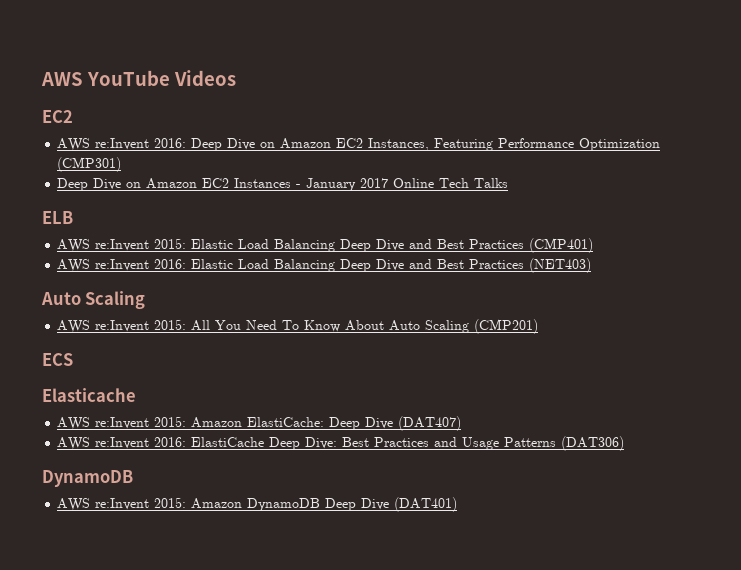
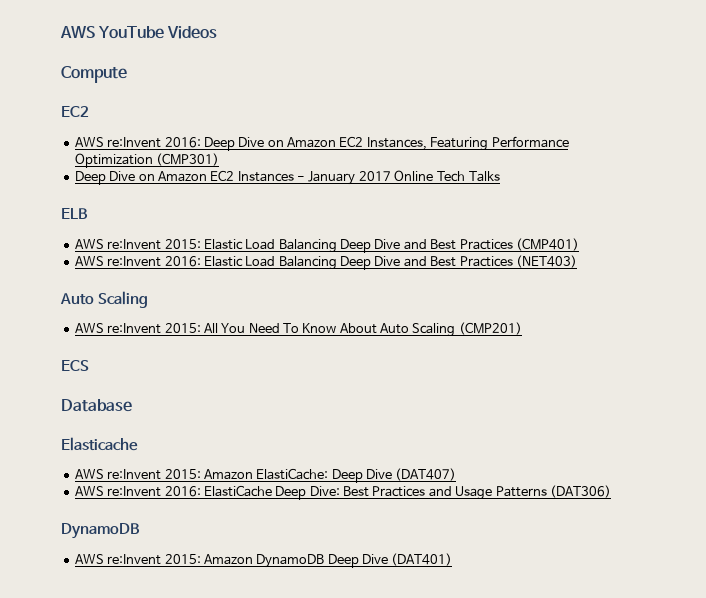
+ Compute
+ Database

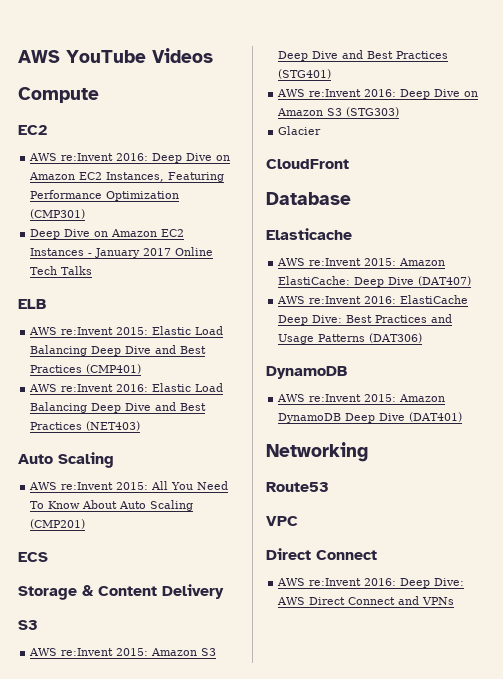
+ Storage & Content Delivery
+ S3
+ AWS re:Invent 2015: Amazon S3 Deep Dive and Best Practices (STG401)
+ AWS re:Invent 2016: Deep Dive on Amazon S3 (STG303)
+ Glacier
+ CloudFront
+ Networking
+ Route53
+ VPC
+ Direct Connect
+ AWS re:Invent 2016: Deep Dive: AWS Direct Connect and VPNs

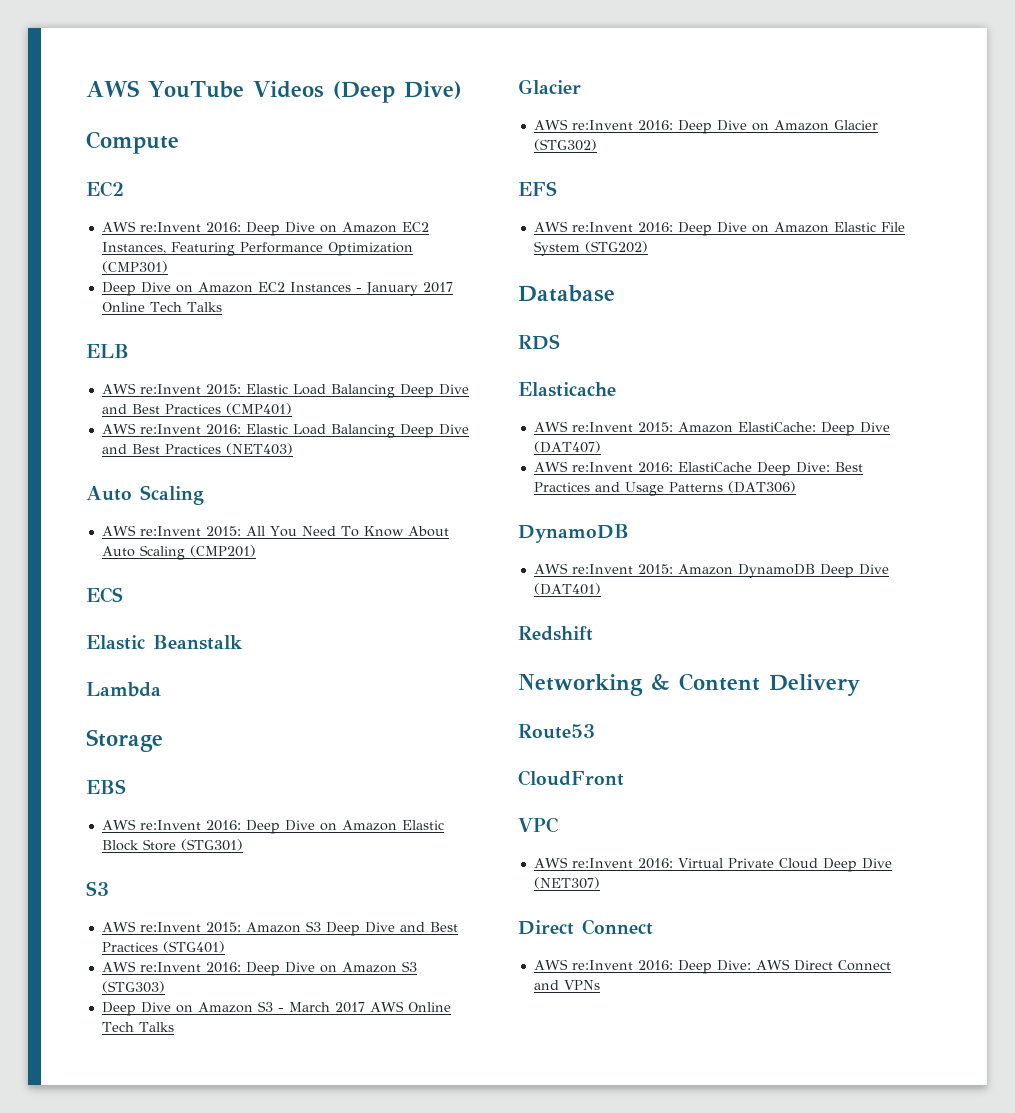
- AWS YouTube Videos
+ AWS YouTube Videos (Deep Dive)
- Storage & Content Delivery
+ Elastic Beanstalk
+ Lambda
+ Storage
+ EBS
+ AWS re:Invent 2016: Deep Dive on Amazon Elastic Block Store (STG301)
+ Deep Dive on Amazon S3 - March 2017 AWS Online Tech Talks
  Glacier
- CloudFront
+ AWS re:Invent 2016: Deep Dive on Amazon Glacier (STG302)
+ EFS
+ AWS re:Invent 2016: Deep Dive on Amazon Elastic File System (STG202)
+ RDS
+ Redshift
- Networking
+ Networking & Content Delivery
+ CloudFront
+ AWS re:Invent 2016: Virtual Private Cloud Deep Dive (NET307)

